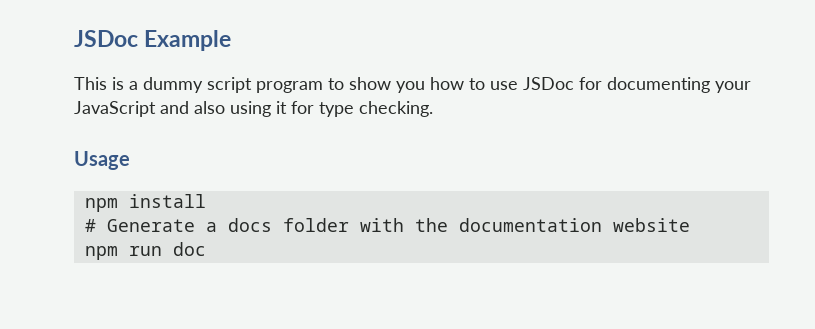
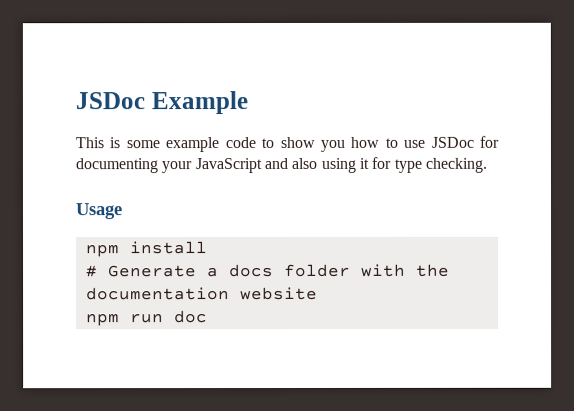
- This is a dummy script program to show you how to use JSDoc for documenting your JavaScript and also using it for type checking.
+ This is some example code to show you how to use JSDoc for documenting your JavaScript and also using it for type checking.

